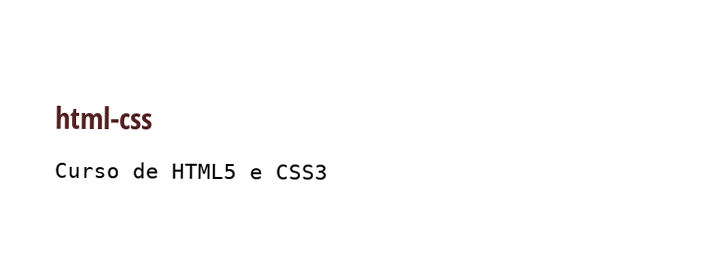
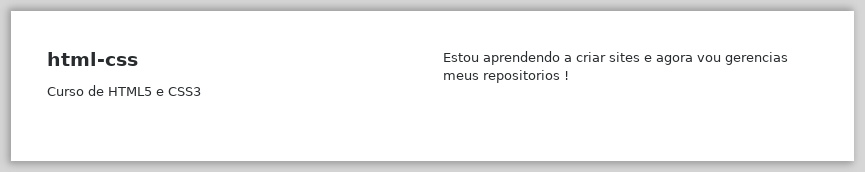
+ Estou aprendendo a criar sites e agora vou gerencias meus repositorios !

